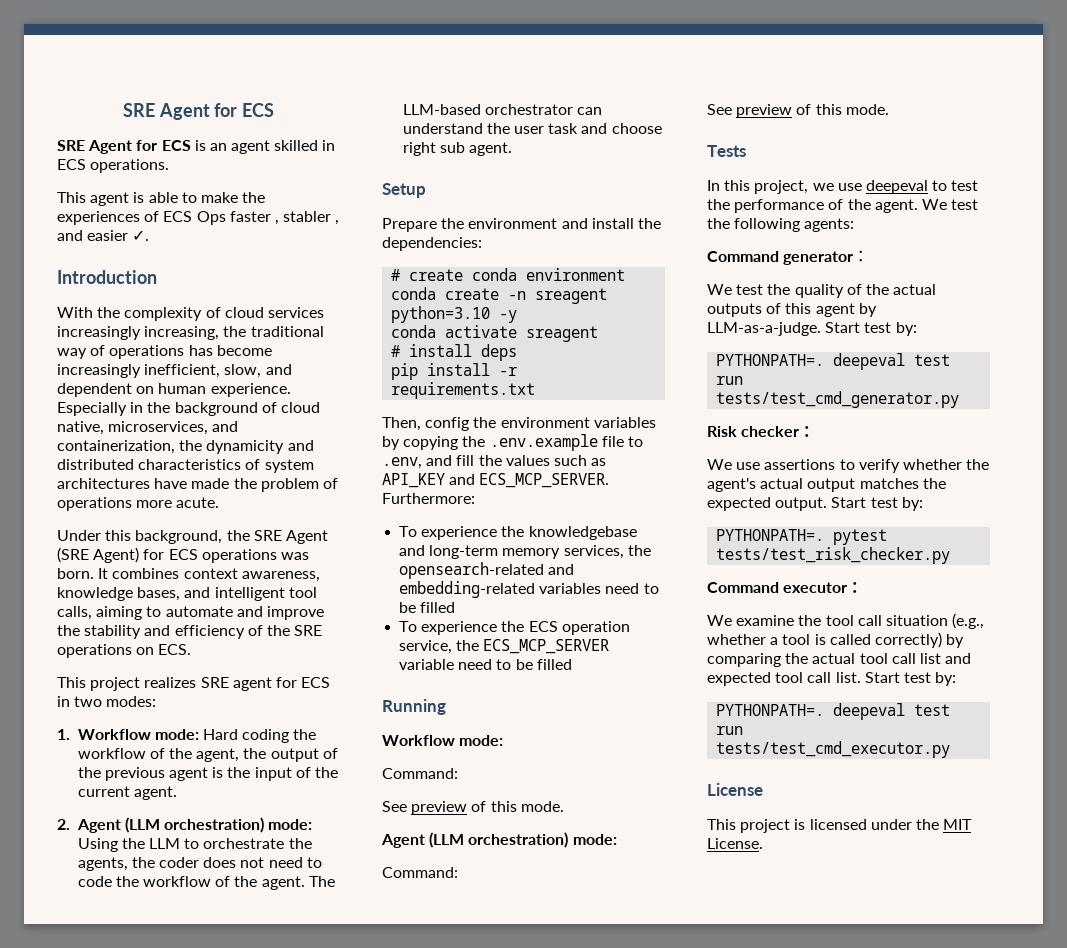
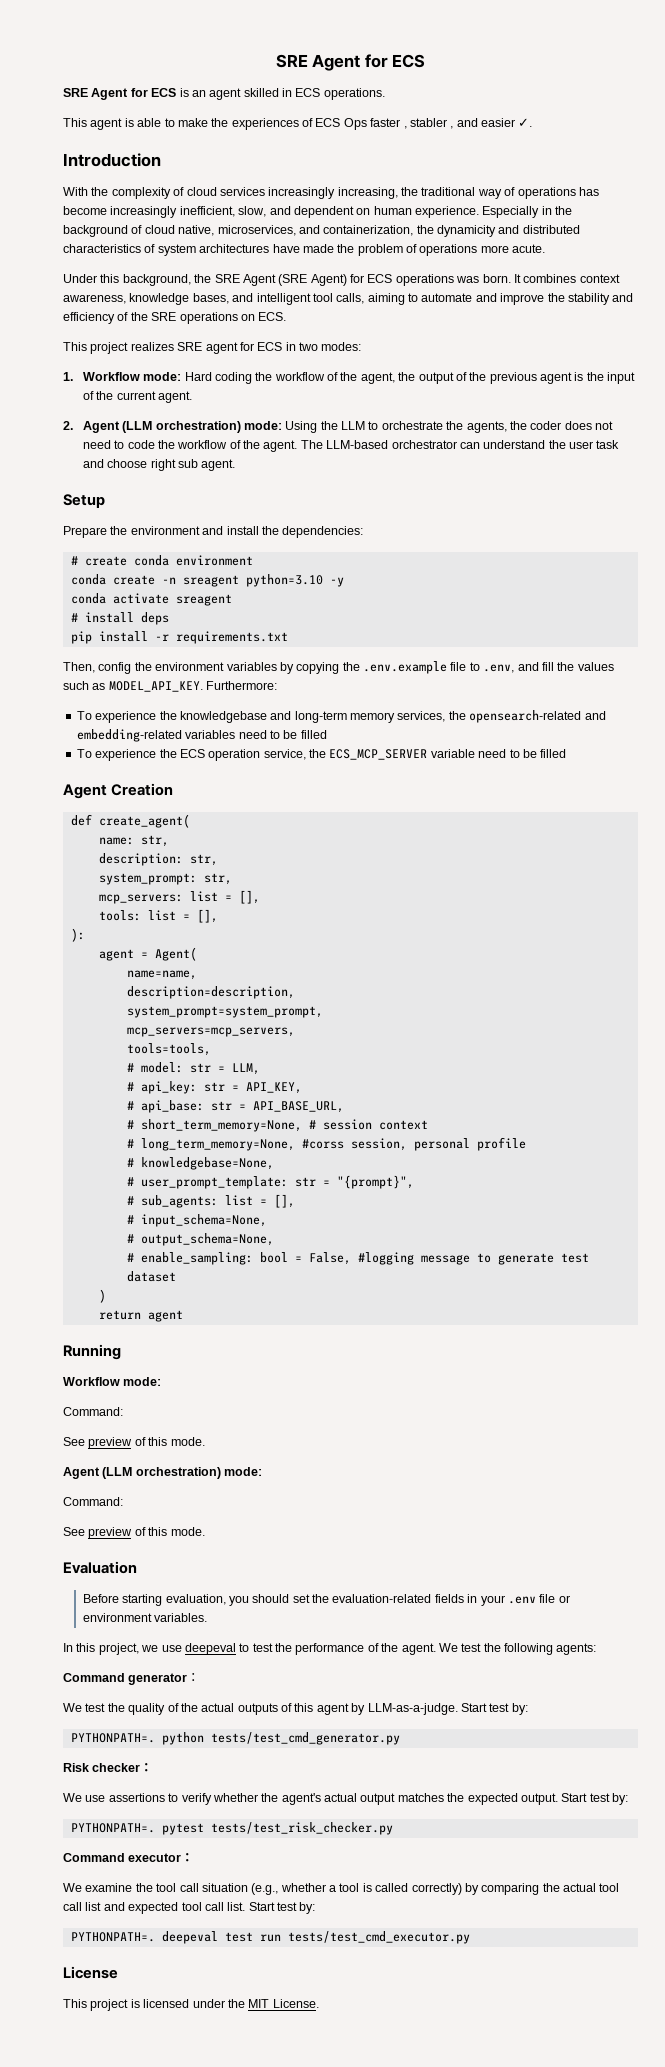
- Then, config the environment variables by copying the .env.example file to .env, and fill the values such as API_KEY and ECS_MCP_SERVER.
+ Then, config the environment variables by copying the .env.example file to .env, and fill the values such as MODEL_API_KEY.
+ Agent Creation
+ def create_agent(
+ name: str,
+ description: str,
+ system_prompt: str,
+ mcp_servers: list = [],
+ tools: list = [],
+ ):
+ agent = Agent(
+ name=name,
+ description=description,
+ system_prompt=system_prompt,
+ mcp_servers=mcp_servers,
+ tools=tools,
+ # model: str = LLM,
+ # api_key: str = API_KEY,
+ # api_base: str = API_BASE_URL,
+ # short_term_memory=None, # session context
+ # long_term_memory=None, #corss session, personal profile
+ # knowledgebase=None,
+ # user_prompt_template: str = "{prompt}",
+ # sub_agents: list = [],
+ # input_schema=None,
+ # output_schema=None,
+ # enable_sampling: bool = False, #logging message to generate test dataset
+ )
+ return agent
- Tests
+ Evaluation
+ Before starting evaluation, you should set the evaluation-related fields in your .env file or environment variables.
- PYTHONPATH=. deepeval test run tests/test_cmd_generator.py
+ PYTHONPATH=. python tests/test_cmd_generator.py

